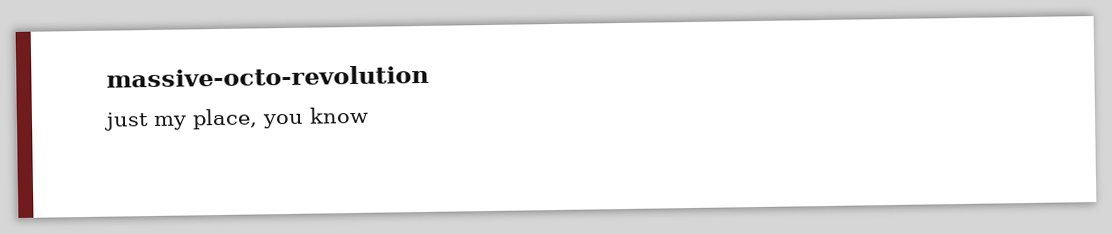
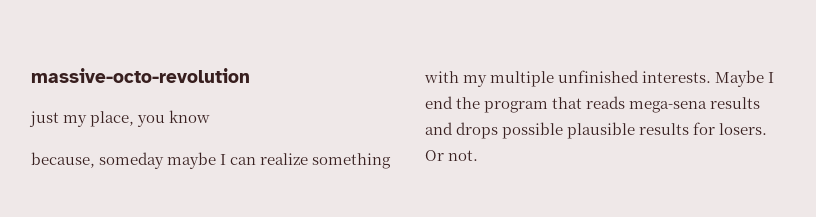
+ because, someday maybe I can realize something with my multiple unfinished interests. Maybe I end the program that reads mega-sena results and drops possible plausible results for losers. Or not.

